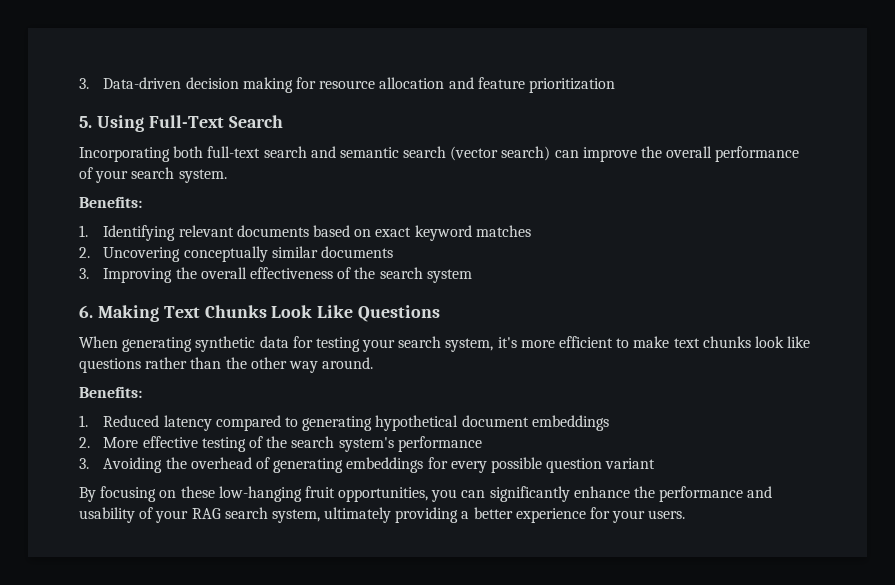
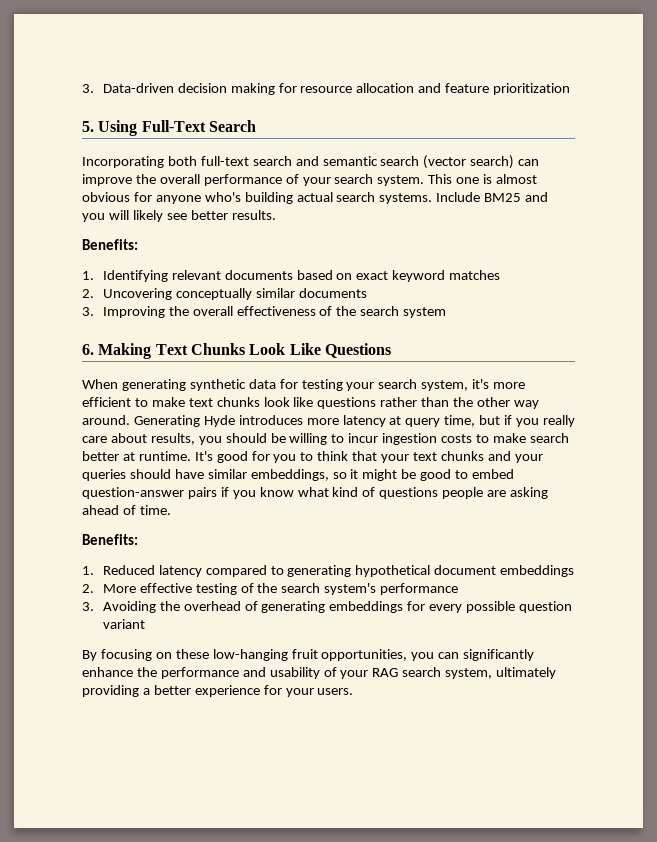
+ This one is almost obvious for anyone who's building actual search systems. Include BM25 and you will likely see better results.
+ Generating Hyde introduces more latency at query time, but if you really care about results, you should be willing to incur ingestion costs to make search better at runtime. It's good for you to think that your text chunks and your queries should have similar embeddings, so it might be good to embed question-answer pairs if you know what kind of questions people are asking ahead of time.

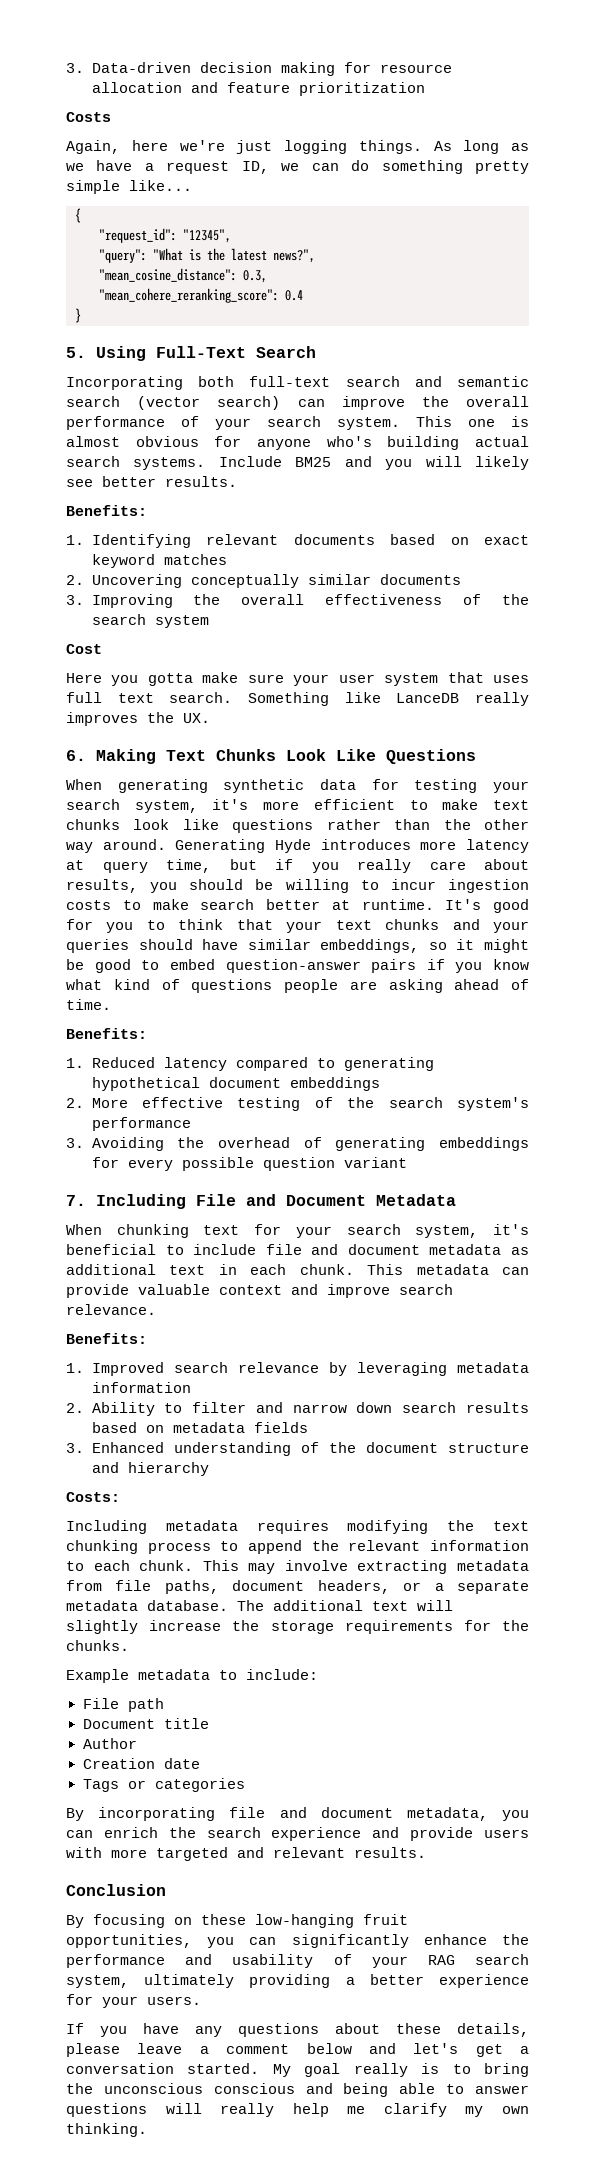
+ Costs
+ Again, here we're just logging things. As long as we have a request ID, we can do something pretty simple like...
+ {
+ "request_id": "12345",
+ "query": "What is the latest news?",
+ "mean_cosine_distance": 0.3,
+ "mean_cohere_reranking_score": 0.4
+ }
+ Cost
+ Here you gotta make sure your user system that uses full text search. Something like LanceDB really improves the UX.
+ 7. Including File and Document Metadata
+ When chunking text for your search system, it's beneficial to include file and document metadata as additional text in each chunk. This metadata can provide valuable context and improve search relevance.
+ Benefits:
+ 1. Improved search relevance by leveraging metadata information
+ 2. Ability to filter and narrow down search results based on metadata fields
+ 3. Enhanced understanding of the document structure and hierarchy
+ Costs:
+ Including metadata requires modifying the text chunking process to append the relevant information to each chunk. This may involve extracting metadata from file paths, document headers, or a separate metadata database. The additional text will slightly increase the storage requirements for the chunks.
+ Example metadata to include:
+ File path
+ Document title
+ Author
+ Creation date
+ Tags or categories
+ By incorporating file and document metadata, you can enrich the search experience and provide users with more targeted and relevant results.
+ Conclusion
+ If you have any questions about these details, please leave a comment below and let's get a conversation started. My goal really is to bring the unconscious conscious and being able to answer questions will really help me clarify my own thinking.

